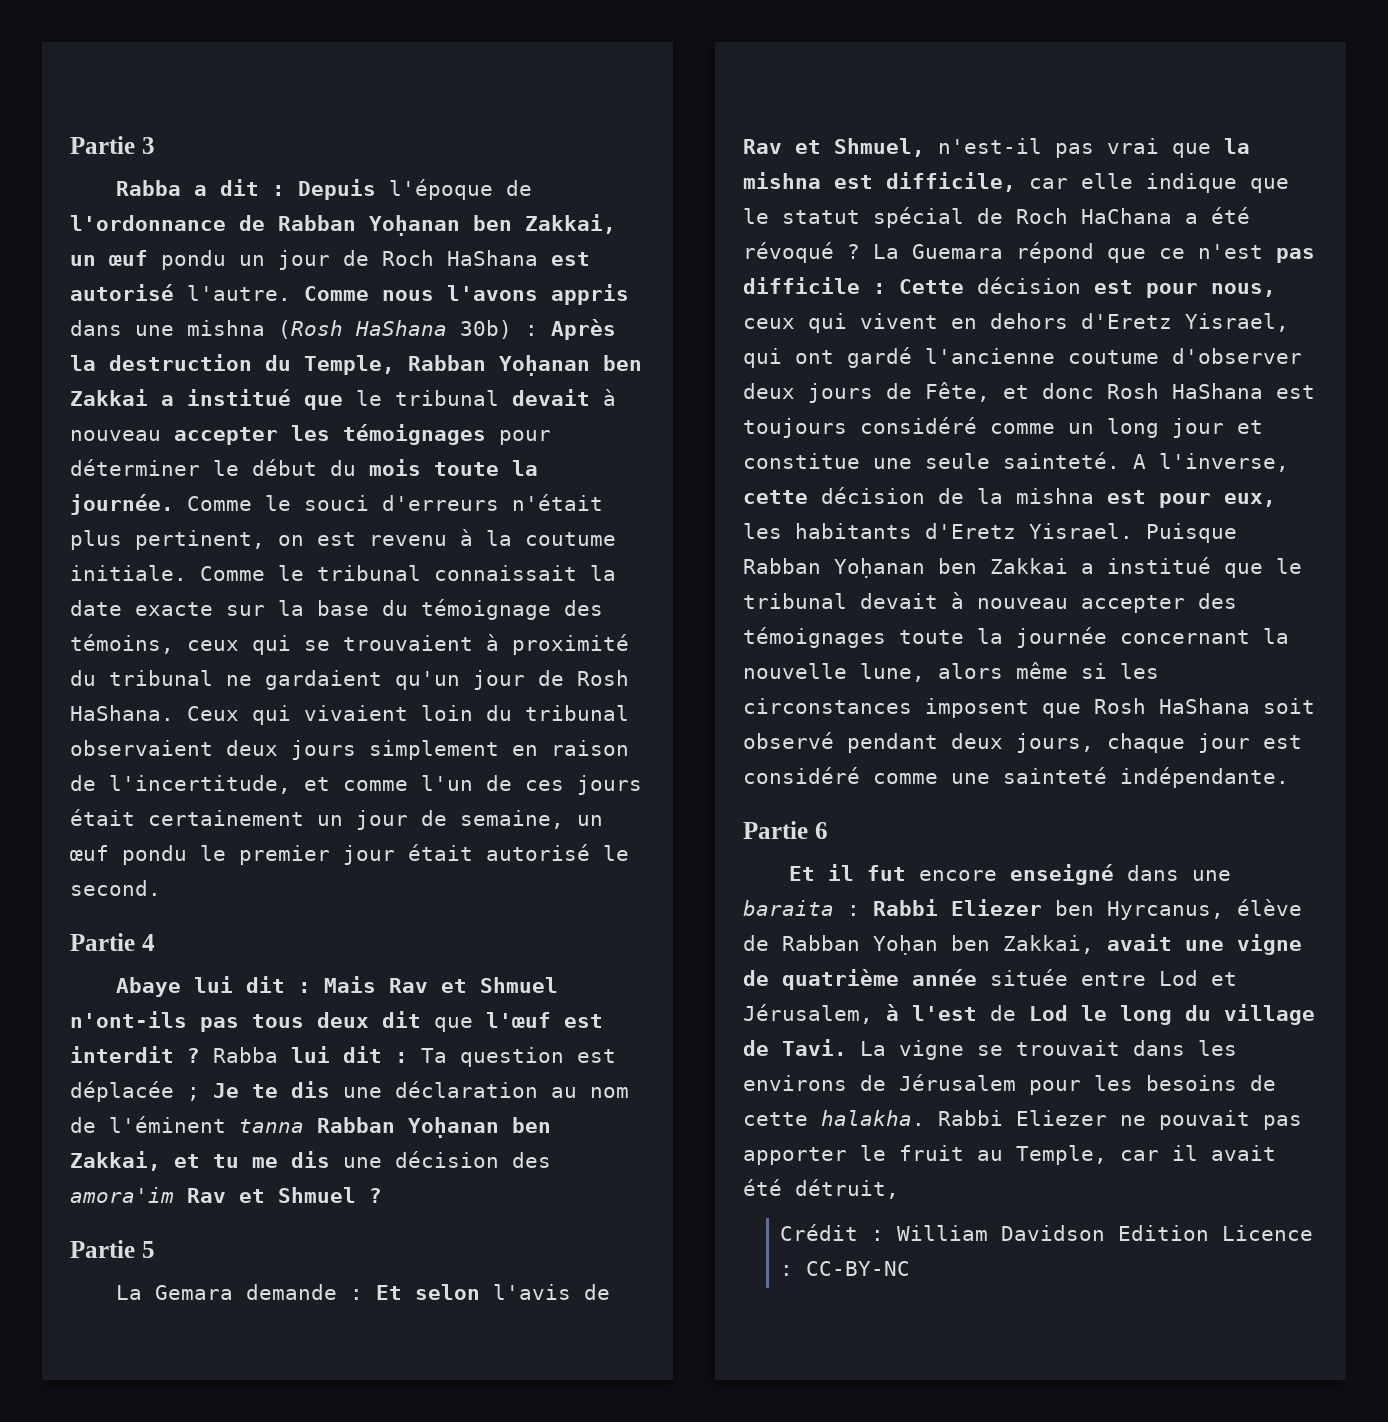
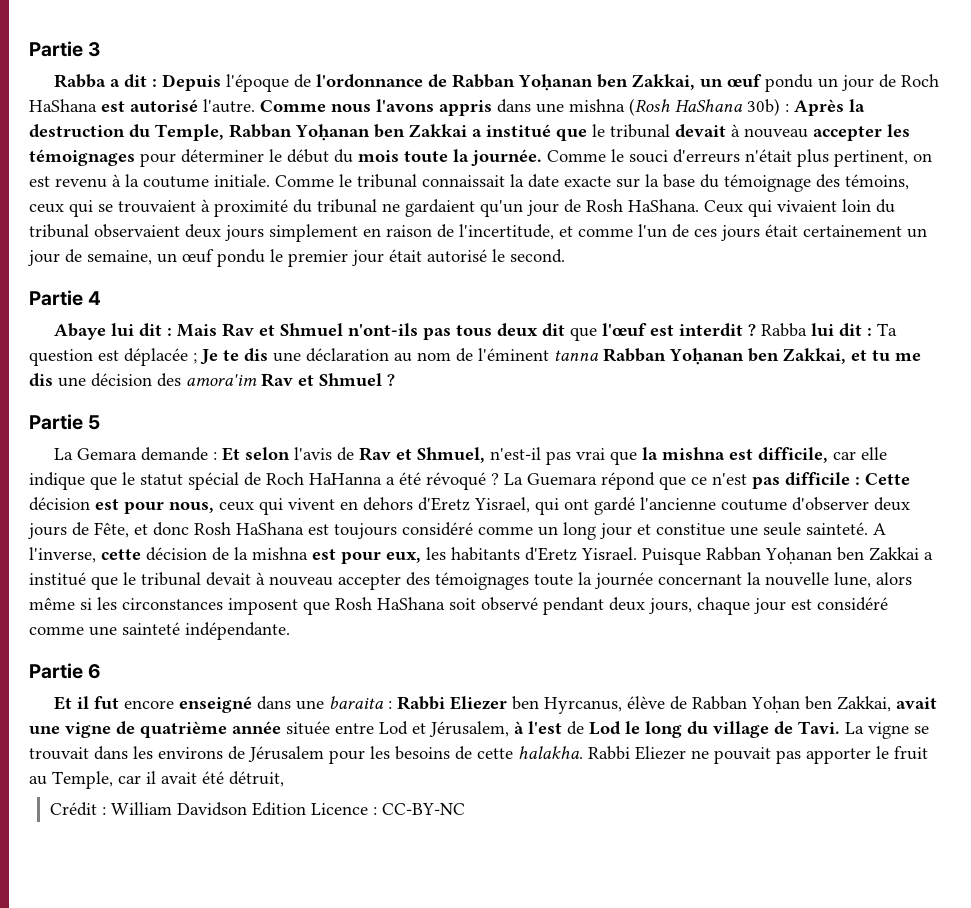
- La Gemara demande : Et selon l'avis de Rav et Shmuel, n'est-il pas vrai que la mishna est difficile, car elle indique que le statut spécial de Roch HaChana a été révoqué ?
+ La Gemara demande : Et selon l'avis de Rav et Shmuel, n'est-il pas vrai que la mishna est difficile, car elle indique que le statut spécial de Roch HaHanna a été révoqué ?

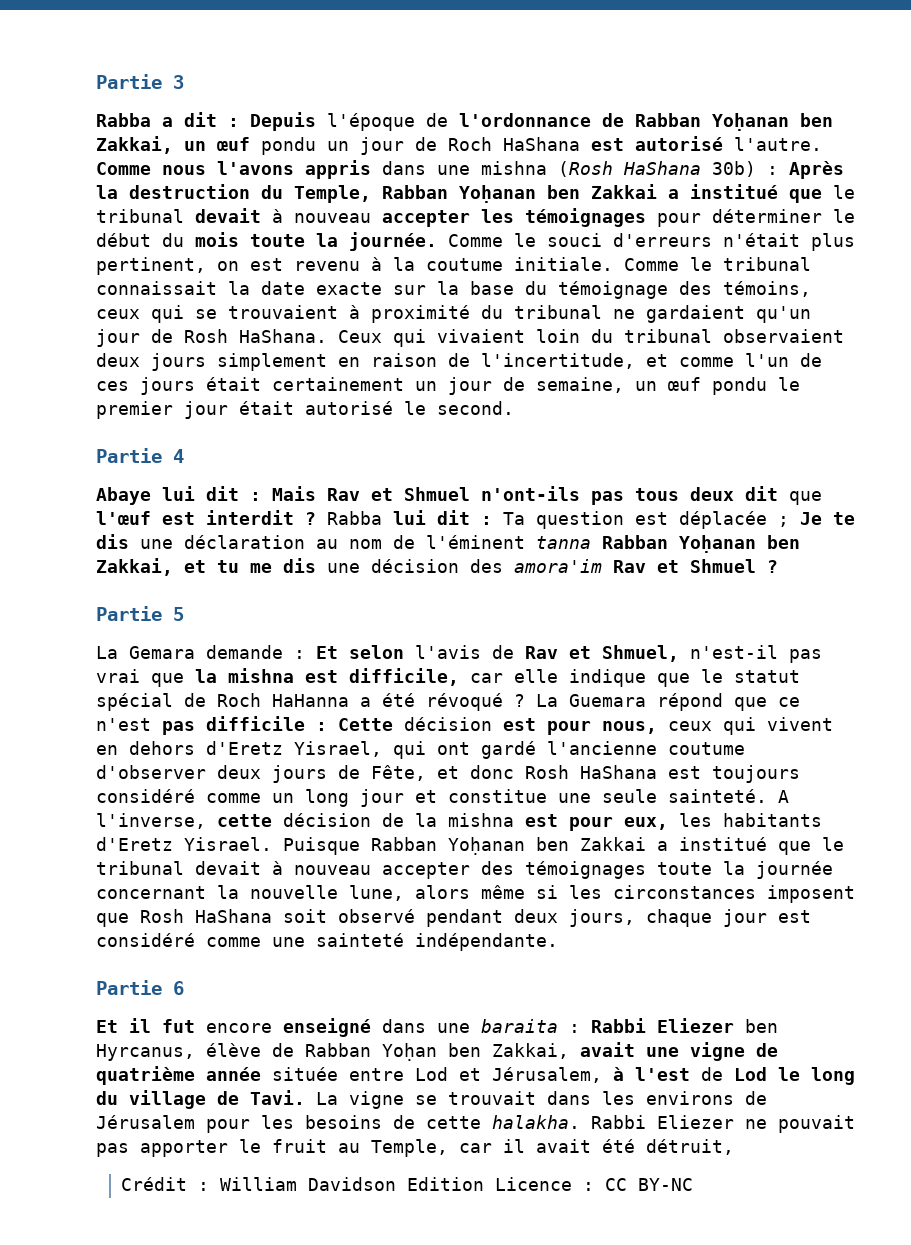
- Crédit : William Davidson Edition Licence : CC-BY-NC
+ Crédit : William Davidson Edition Licence : CC BY-NC

